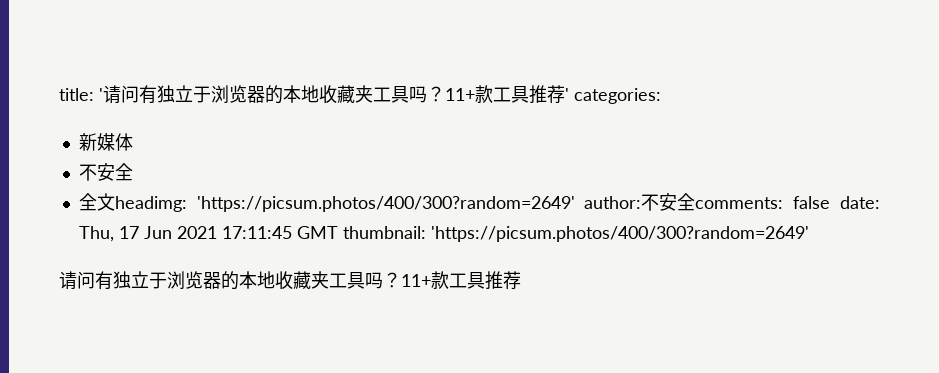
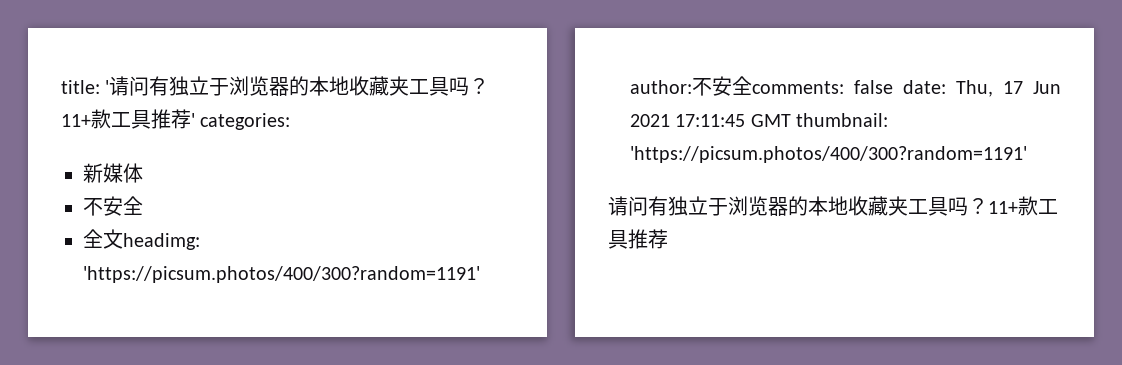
- 全文headimg: 'https://picsum.photos/400/300?random=2649' author:不安全comments: false date: Thu, 17 Jun 2021 17:11:45 GMT thumbnail: 'https://picsum.photos/400/300?random=2649'
+ 全文headimg: 'https://picsum.photos/400/300?random=1191' author:不安全comments: false date: Thu, 17 Jun 2021 17:11:45 GMT thumbnail: 'https://picsum.photos/400/300?random=1191'

